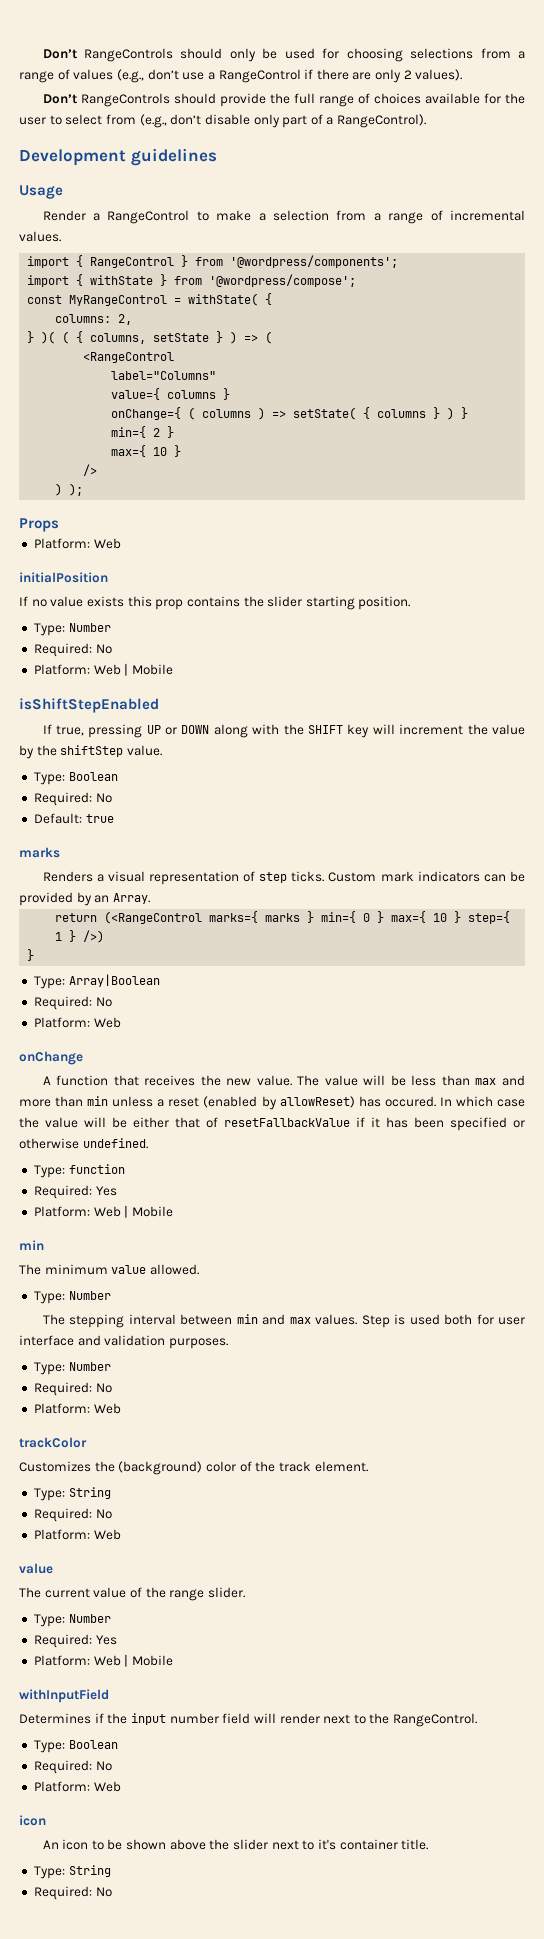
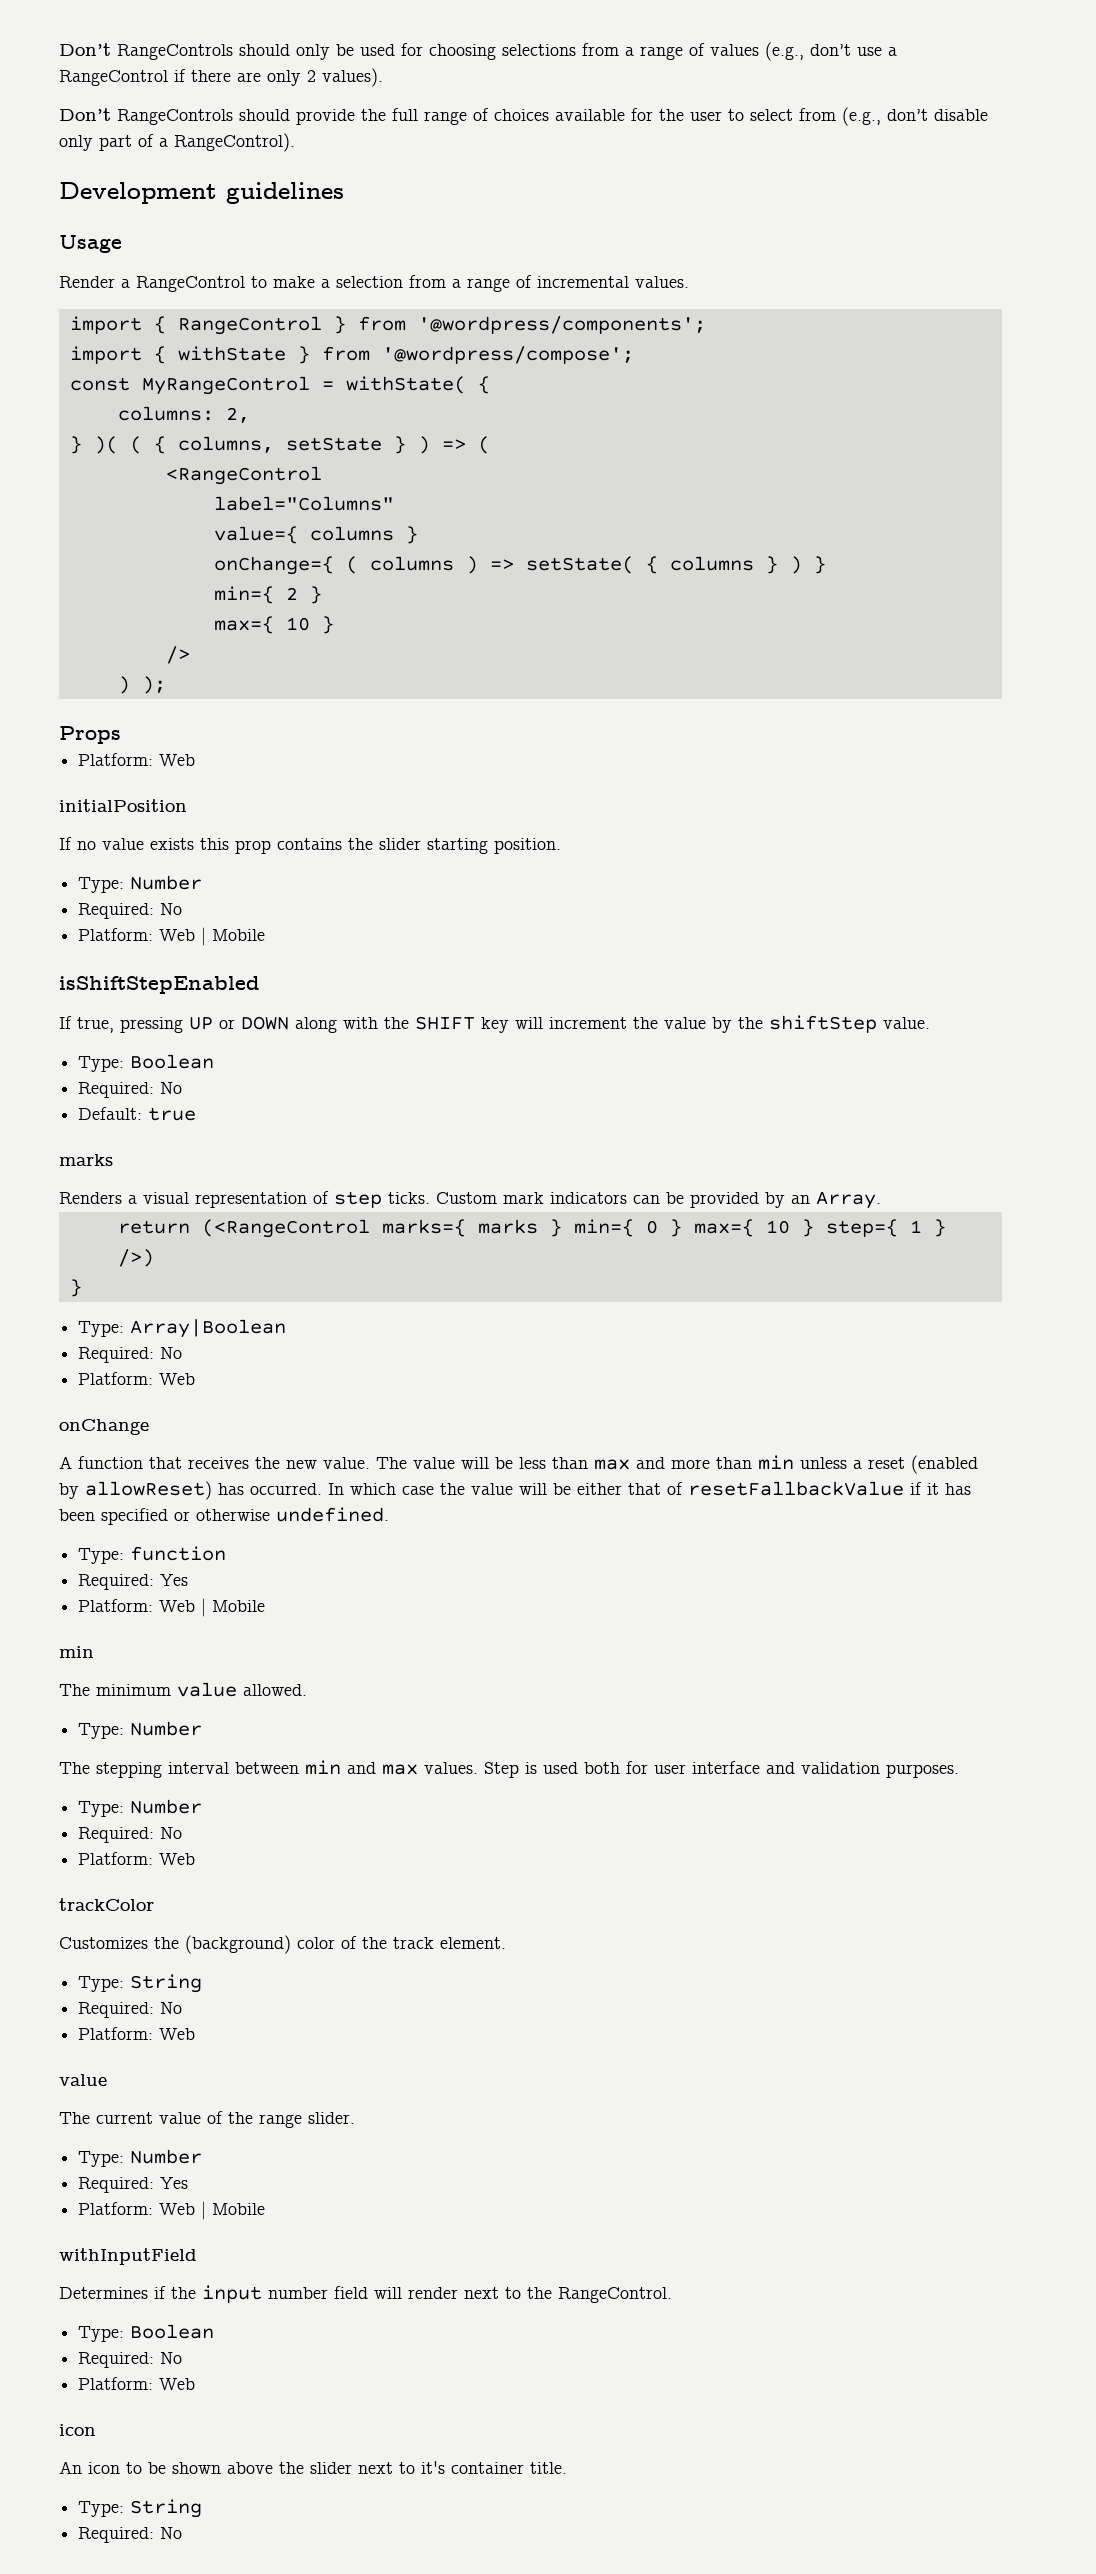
- The value will be less than max and more than min unless a reset (enabled by allowReset) has occured.
+ The value will be less than max and more than min unless a reset (enabled by allowReset) has occurred.

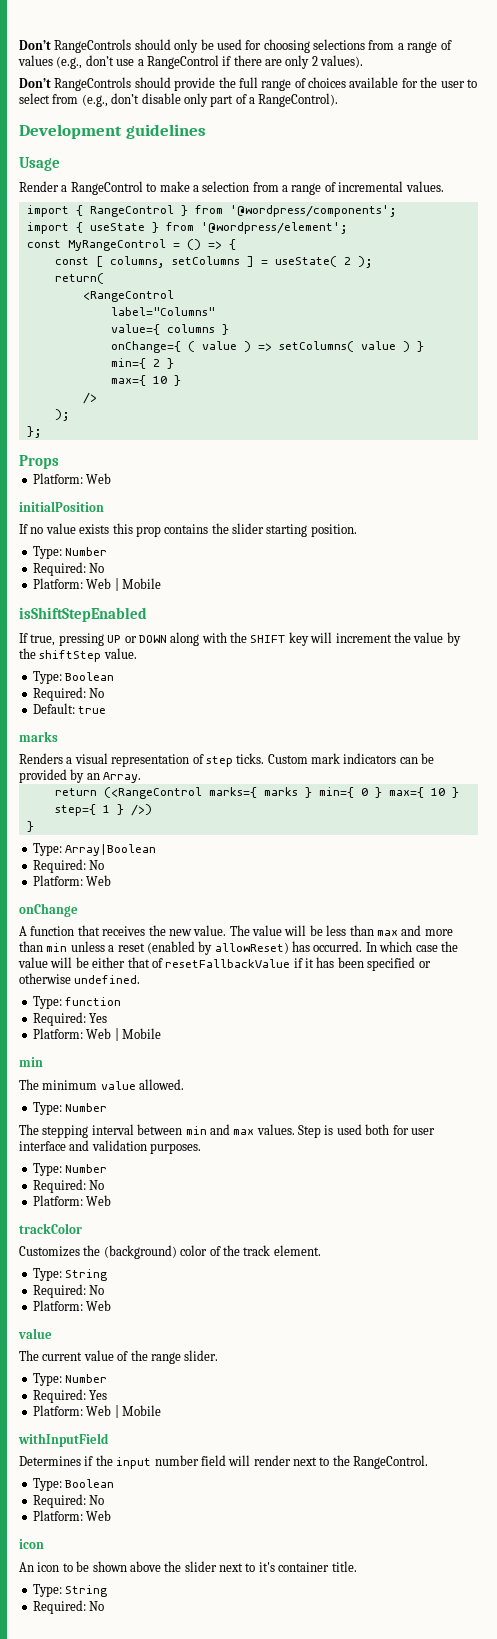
- import { withState } from '@wordpress/compose';
+ import { useState } from '@wordpress/element';
- const MyRangeControl = withState( {
+ const MyRangeControl = () => {
- columns: 2,
- } )( ( { columns, setState } ) => (
+ const [ columns, setColumns ] = useState( 2 );
+ return(
- onChange={ ( columns ) => setState( { columns } ) }
+ onChange={ ( value ) => setColumns( value ) }
  />
- ) );
+ );
+ };

